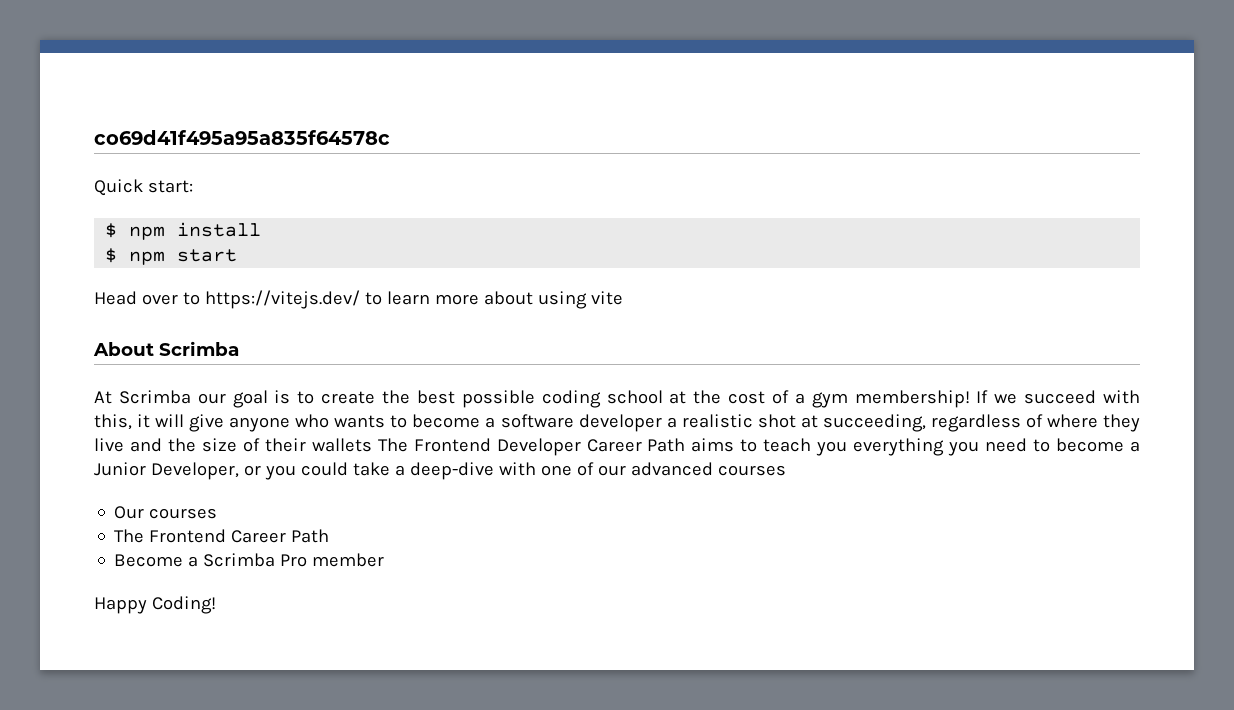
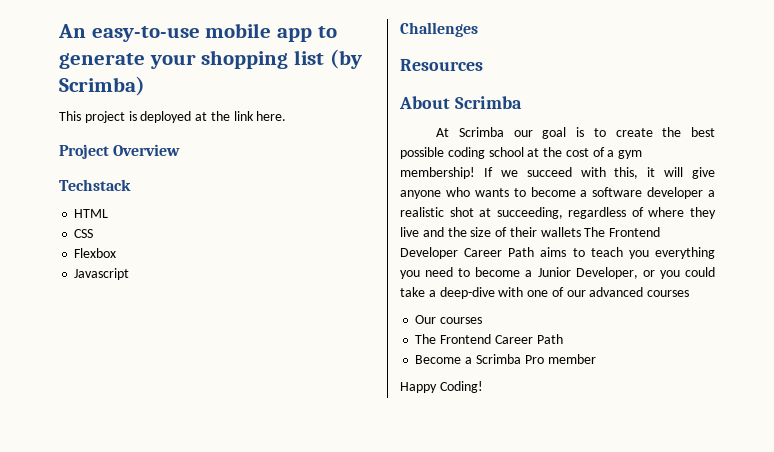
- co69d41f495a95a835f64578c
- Quick start:
- $ npm install
- $ npm start
- Head over to https://vitejs.dev/ to learn more about using vite
+ An easy-to-use mobile app to generate your shopping list (by Scrimba)
+ This project is deployed at the link here.
+ Project Overview
+ Techstack
+ HTML
+ CSS
+ Flexbox
+ Javascript
+ Challenges
+ Resources

